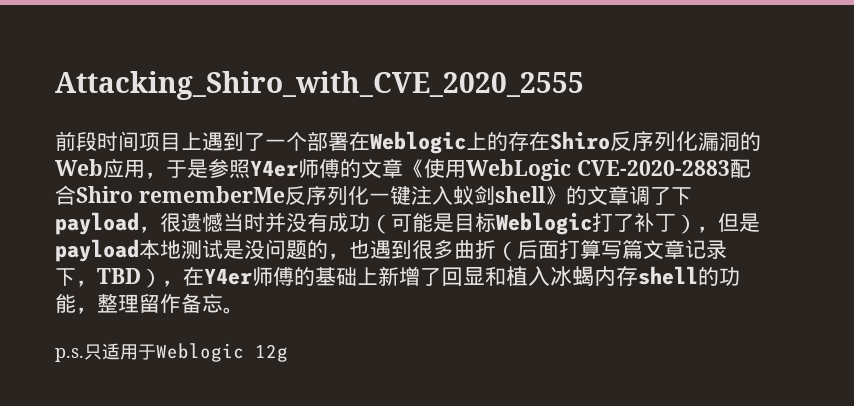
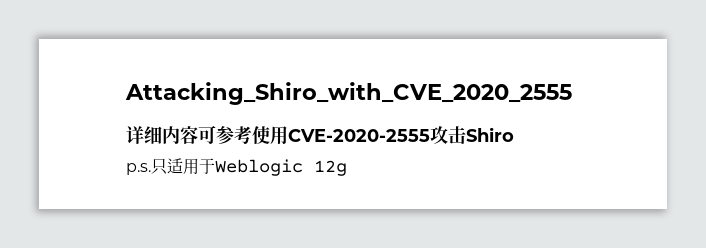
- 前段时间项目上遇到了一个部署在Weblogic上的存在Shiro反序列化漏洞的Web应用，于是参照Y4er师傅的文章《使用WebLogic CVE-2020-2883配合Shiro rememberMe反序列化一键注入蚁剑shell》的文章调了下payload，很遗憾当时并没有成功（可能是目标Weblogic打了补丁），但是payload本地测试是没问题的，也遇到很多曲折（后面打算写篇文章记录下，TBD），在Y4er师傅的基础上新增了回显和植入冰蝎内存shell的功能，整理留作备忘。
+ 详细内容可参考使用CVE-2020-2555攻击Shiro

